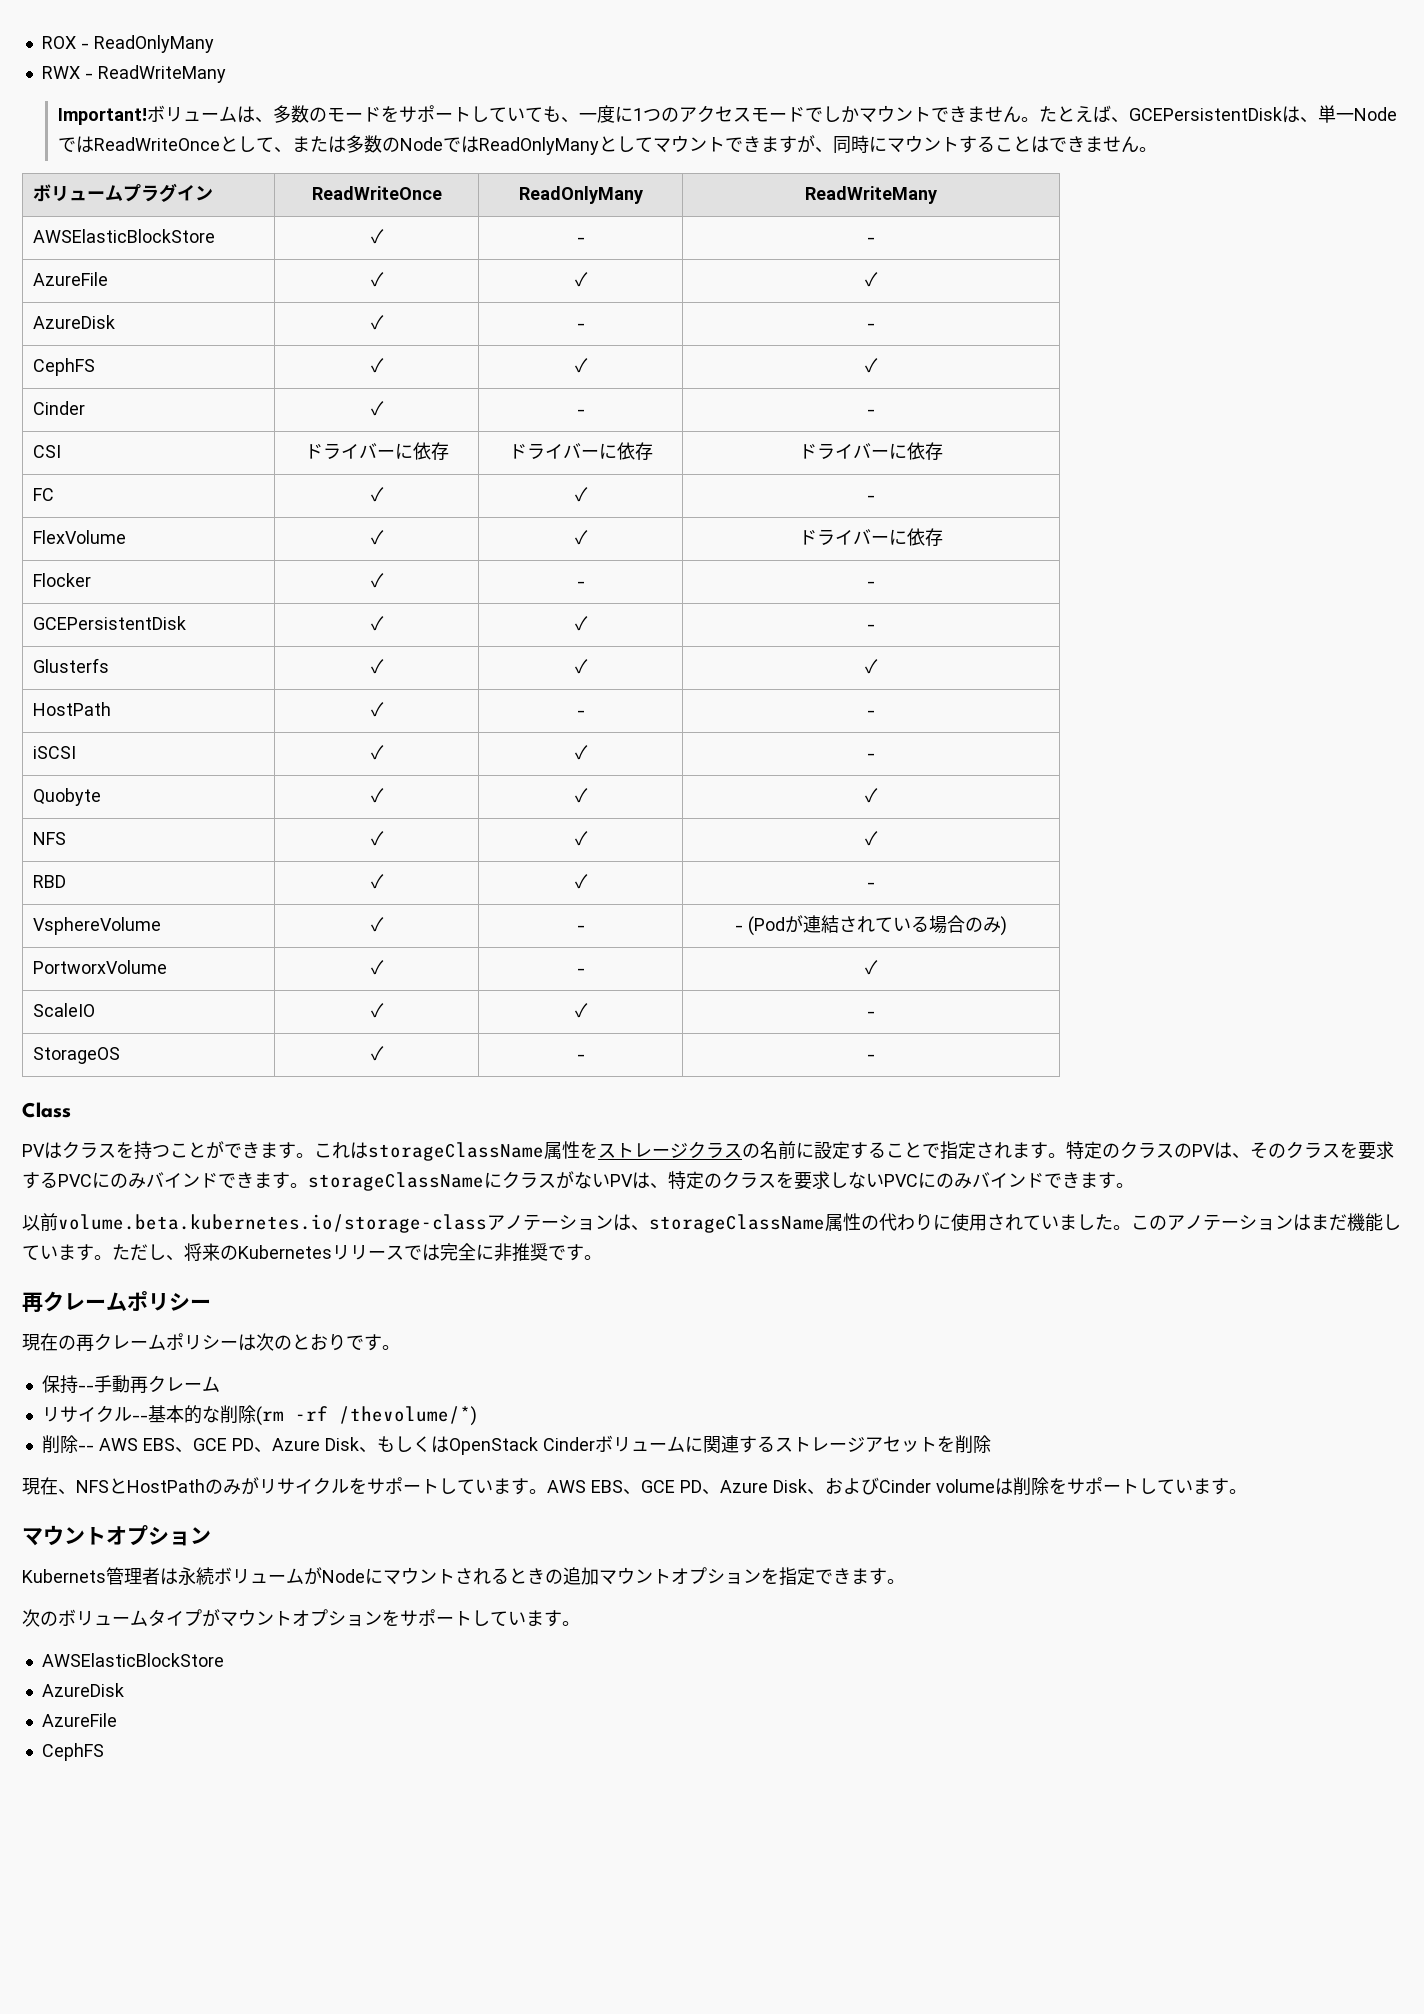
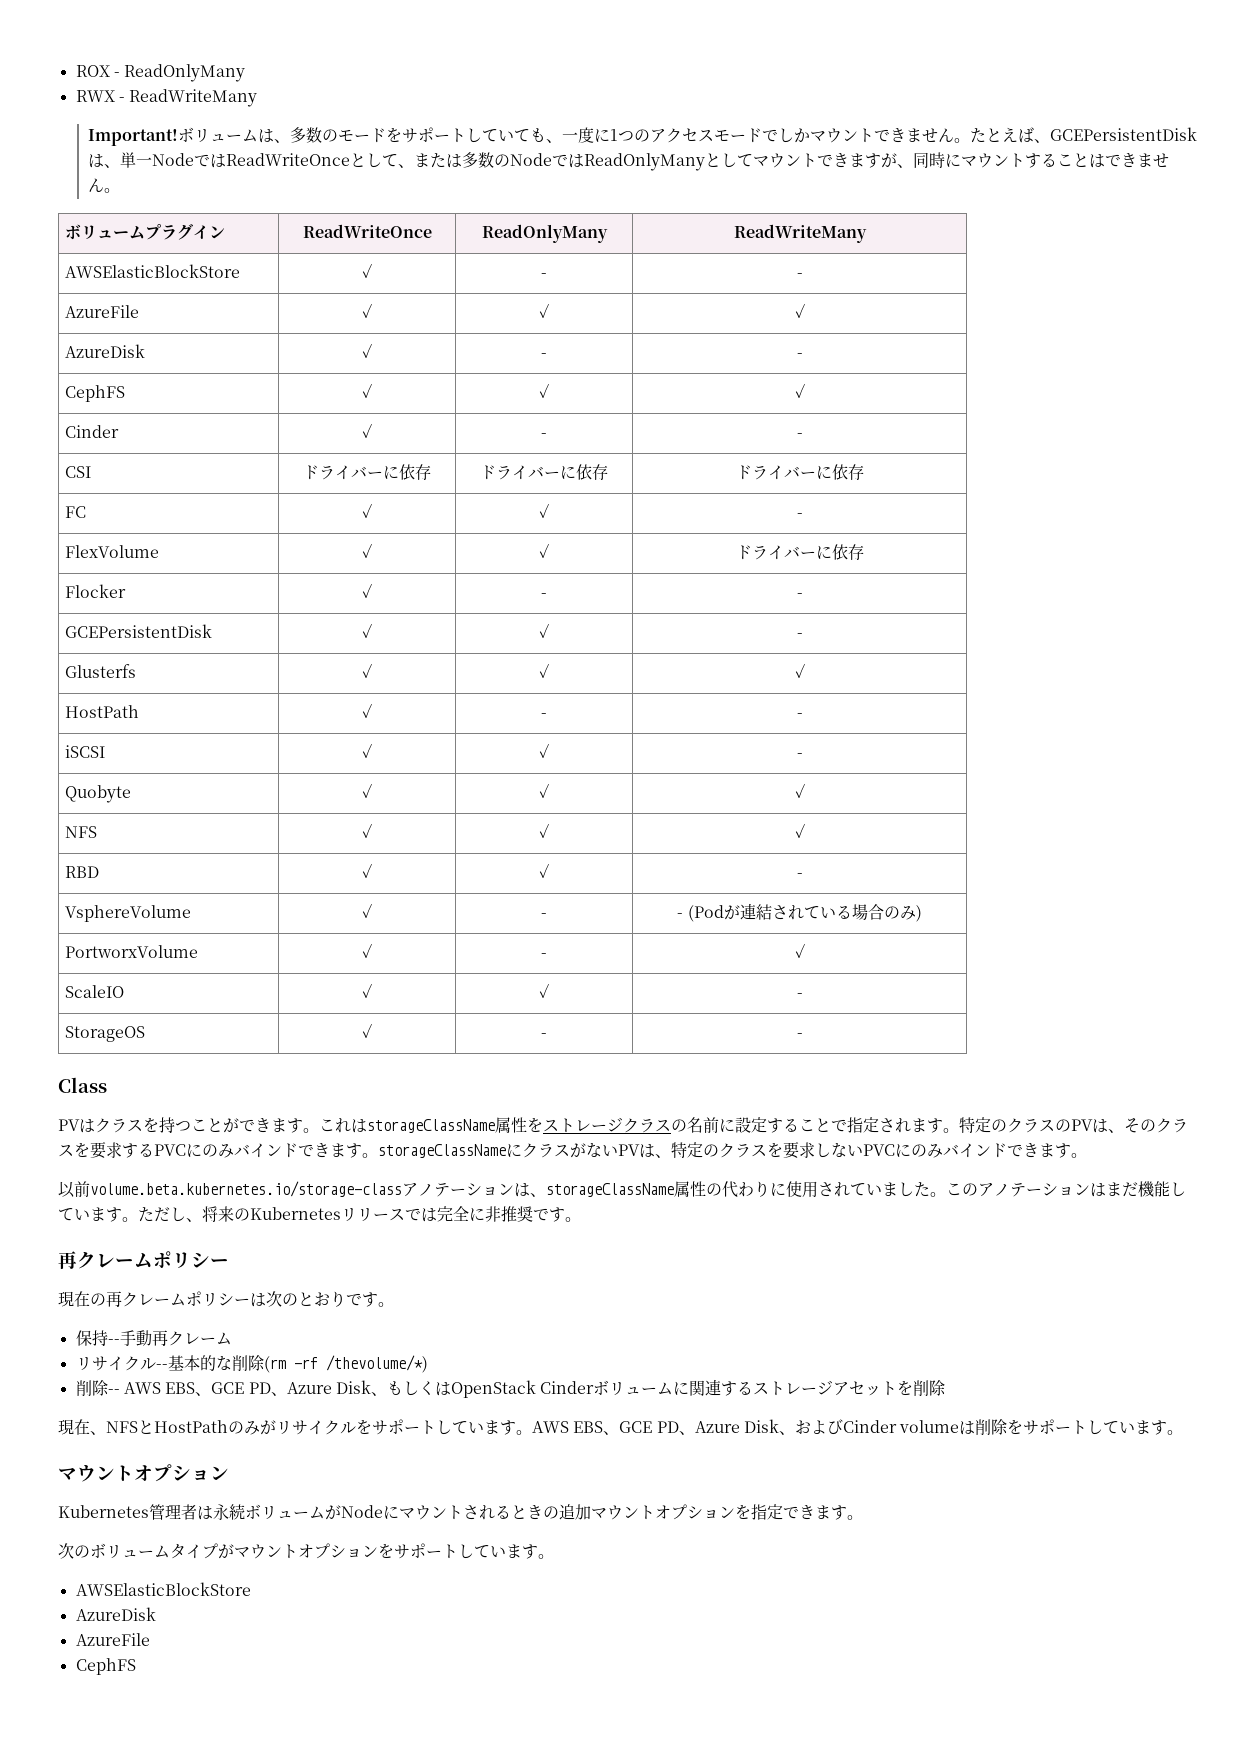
- Kubernets管理者は永続ボリュームがNodeにマウントされるときの追加マウントオプションを指定できます。
+ Kubernetes管理者は永続ボリュームがNodeにマウントされるときの追加マウントオプションを指定できます。

